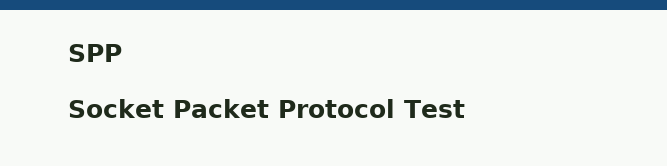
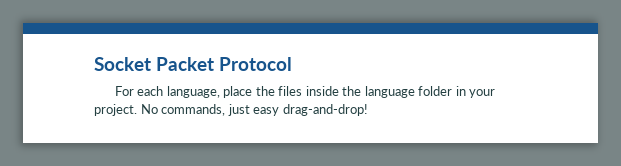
- SPP
- Socket Packet Protocol Test
+ Socket Packet Protocol
+ For each language, place the files inside the language folder in your project. No commands, just easy drag-and-drop!

